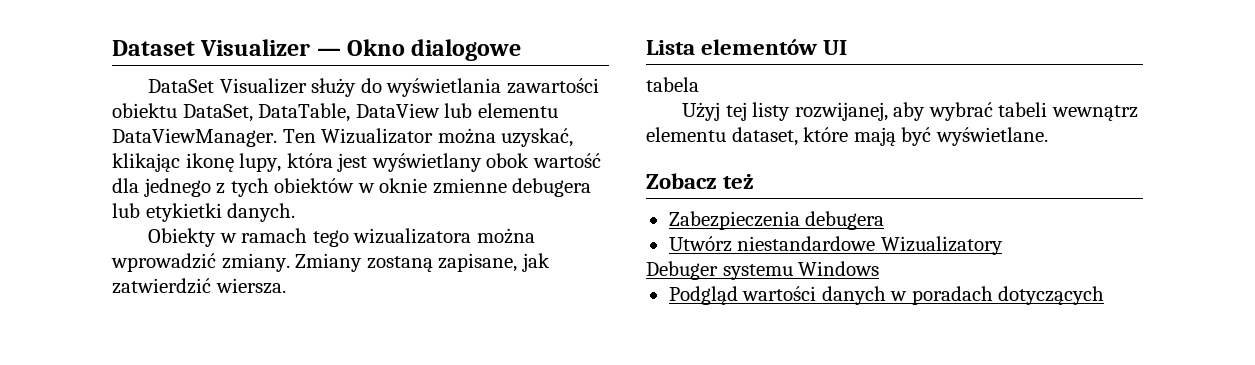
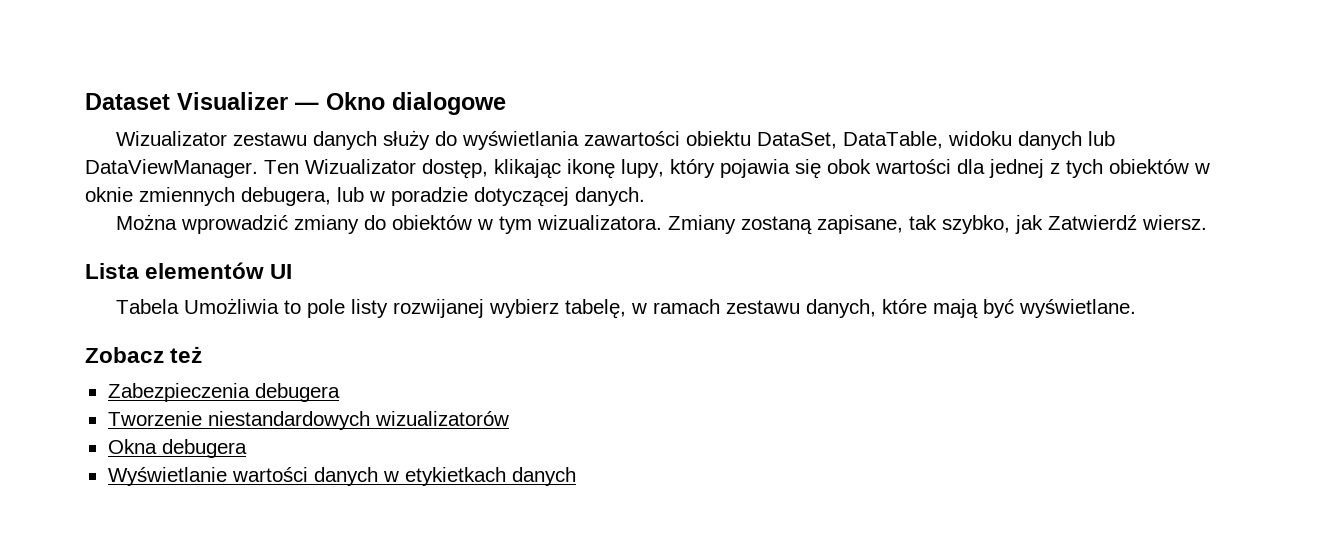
- DataSet Visualizer służy do wyświetlania zawartości obiektu DataSet, DataTable, DataView lub elementu DataViewManager.
+ Wizualizator zestawu danych służy do wyświetlania zawartości obiektu DataSet, DataTable, widoku danych lub DataViewManager.
- Ten Wizualizator można uzyskać, klikając ikonę lupy, która jest wyświetlany obok wartość dla jednego z tych obiektów w oknie zmienne debugera lub etykietki danych.
- Obiekty w ramach tego wizualizatora można wprowadzić zmiany. Zmiany zostaną zapisane, jak zatwierdzić wiersza.
+ Ten Wizualizator dostęp, klikając ikonę lupy, który pojawia się obok wartości dla jednej z tych obiektów w oknie zmiennych debugera, lub w poradzie dotyczącej danych.
+ Można wprowadzić zmiany do obiektów w tym wizualizatora. Zmiany zostaną zapisane, tak szybko, jak Zatwierdź wiersz.
  Lista elementów UI
- tabela
- Użyj tej listy rozwijanej, aby wybrać tabeli wewnątrz elementu dataset, które mają być wyświetlane.
+ Tabela Umożliwia to pole listy rozwijanej wybierz tabelę, w ramach zestawu danych, które mają być wyświetlane.
- Utwórz niestandardowe Wizualizatory
- Debuger systemu Windows
- Podgląd wartości danych w poradach dotyczących
+ Tworzenie niestandardowych wizualizatorów
+ Okna debugera
+ Wyświetlanie wartości danych w etykietkach danych

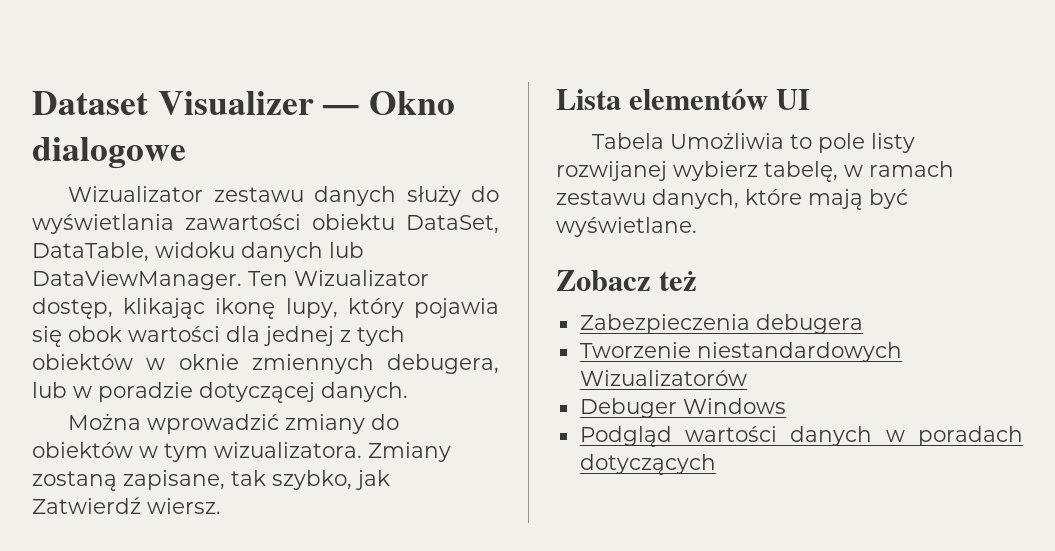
- Tworzenie niestandardowych wizualizatorów
- Okna debugera
- Wyświetlanie wartości danych w etykietkach danych
+ Tworzenie niestandardowych Wizualizatorów
+ Debuger Windows
+ Podgląd wartości danych w poradach dotyczących

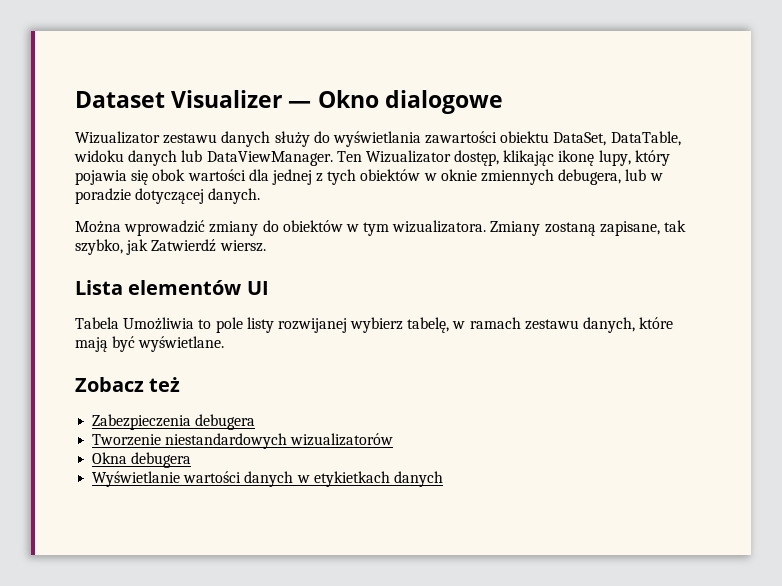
- Tworzenie niestandardowych Wizualizatorów
- Debuger Windows
- Podgląd wartości danych w poradach dotyczących
+ Tworzenie niestandardowych wizualizatorów
+ Okna debugera
+ Wyświetlanie wartości danych w etykietkach danych

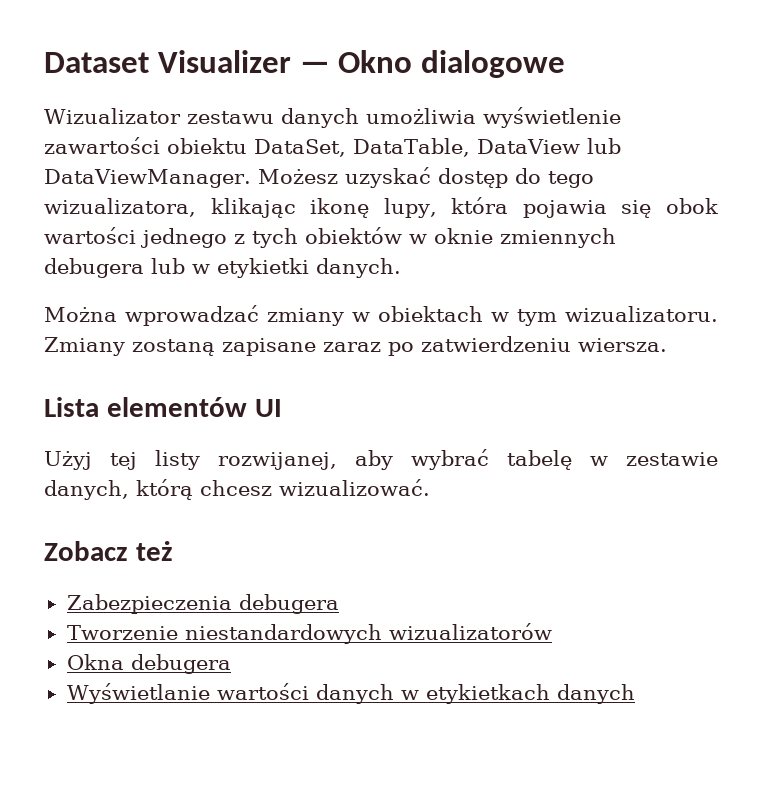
- Wizualizator zestawu danych służy do wyświetlania zawartości obiektu DataSet, DataTable, widoku danych lub DataViewManager. Ten Wizualizator dostęp, klikając ikonę lupy, który pojawia się obok wartości dla jednej z tych obiektów w oknie zmiennych debugera, lub w poradzie dotyczącej danych.
+ Wizualizator zestawu danych umożliwia wyświetlenie zawartości obiektu DataSet, DataTable, DataView lub DataViewManager. Możesz uzyskać dostęp do tego wizualizatora, klikając ikonę lupy, która pojawia się obok wartości jednego z tych obiektów w oknie zmiennych debugera lub w etykietki danych.
- Można wprowadzić zmiany do obiektów w tym wizualizatora.
+ Można wprowadzać zmiany w obiektach w tym wizualizatoru.
- Zmiany zostaną zapisane, tak szybko, jak Zatwierdź wiersz.
+ Zmiany zostaną zapisane zaraz po zatwierdzeniu wiersza.
  Lista elementów UI
- Tabela Umożliwia to pole listy rozwijanej wybierz tabelę, w ramach zestawu danych, które mają być wyświetlane.
+ Użyj tej listy rozwijanej, aby wybrać tabelę w zestawie danych, którą chcesz wizualizować.

